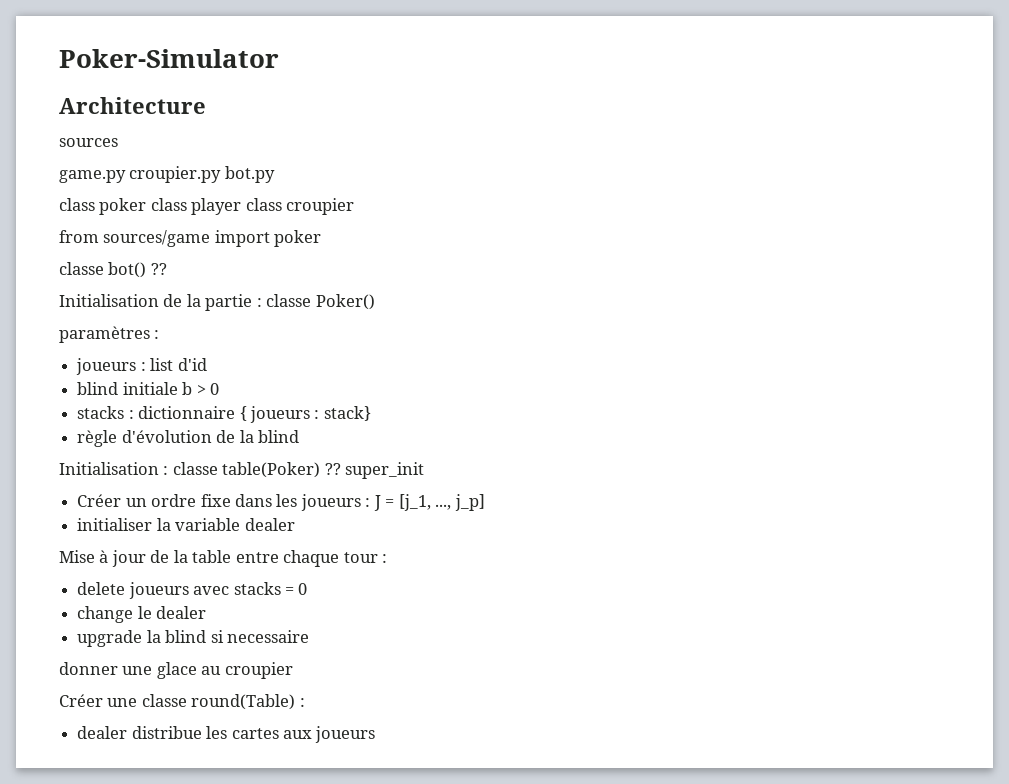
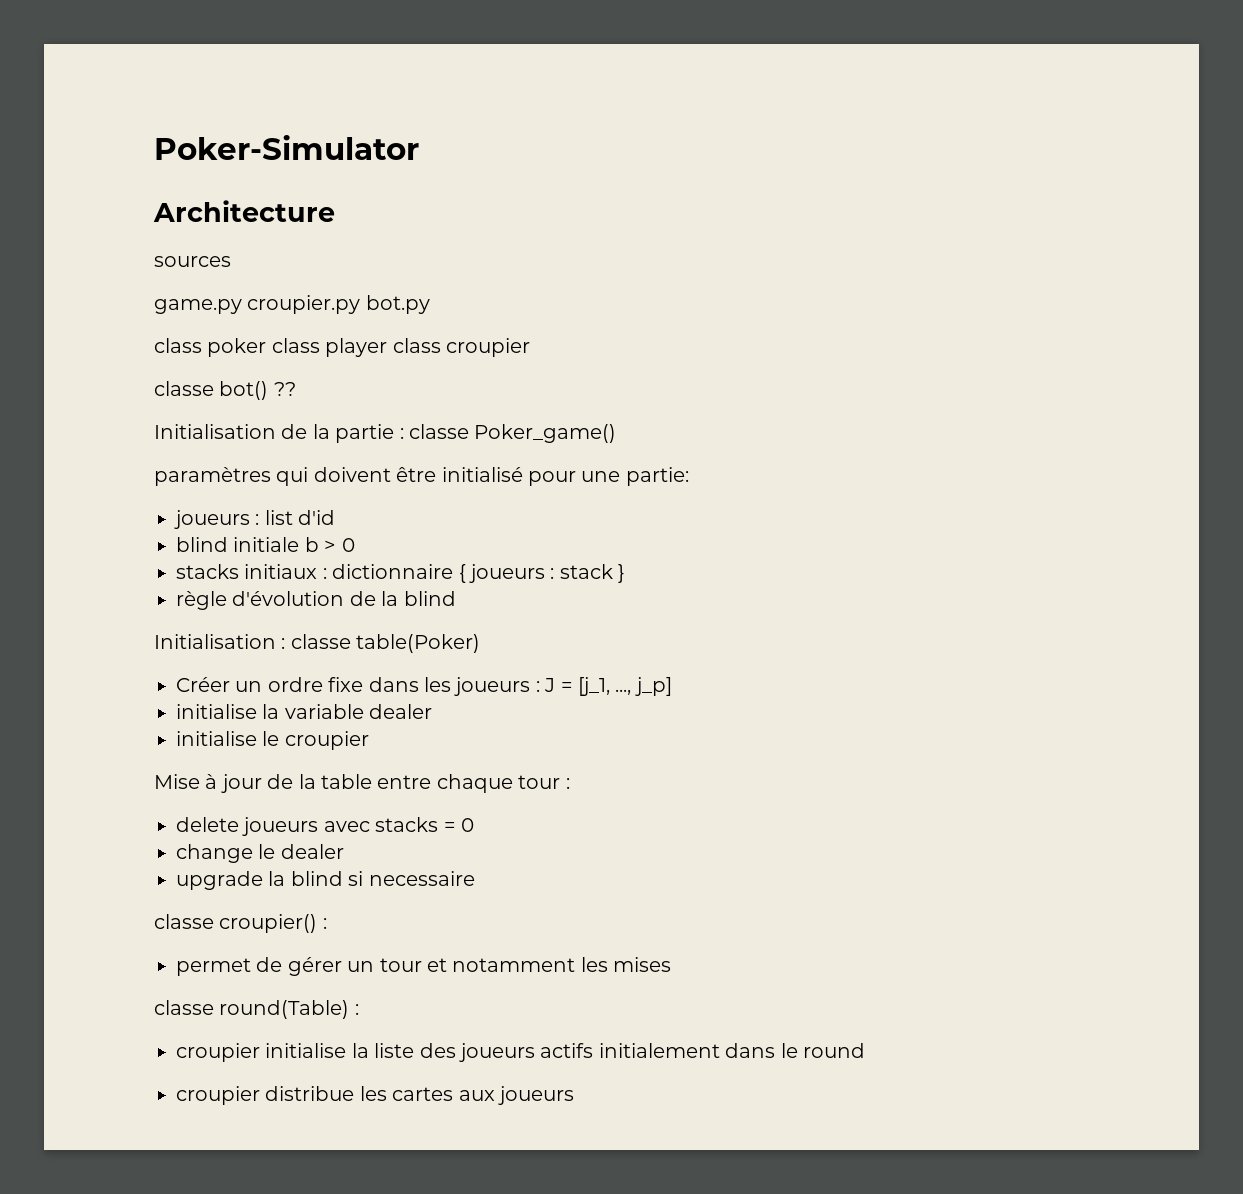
- from sources/game import poker
- Initialisation de la partie : classe Poker()
+ Initialisation de la partie : classe Poker_game()
- paramètres :
+ paramètres qui doivent être initialisé pour une partie:
- stacks : dictionnaire { joueurs : stack}
+ stacks initiaux : dictionnaire { joueurs : stack }
- Initialisation : classe table(Poker) ?? super_init
+ Initialisation : classe table(Poker)
- initialiser la variable dealer
+ initialise la variable dealer
+ initialise le croupier
- donner une glace au croupier
- Créer une classe round(Table) :
- dealer distribue les cartes aux joueurs
+ classe croupier() :
+ permet de gérer un tour et notamment les mises
+ classe round(Table) :
+ croupier initialise la liste des joueurs actifs initialement dans le round
+ croupier distribue les cartes aux joueurs

